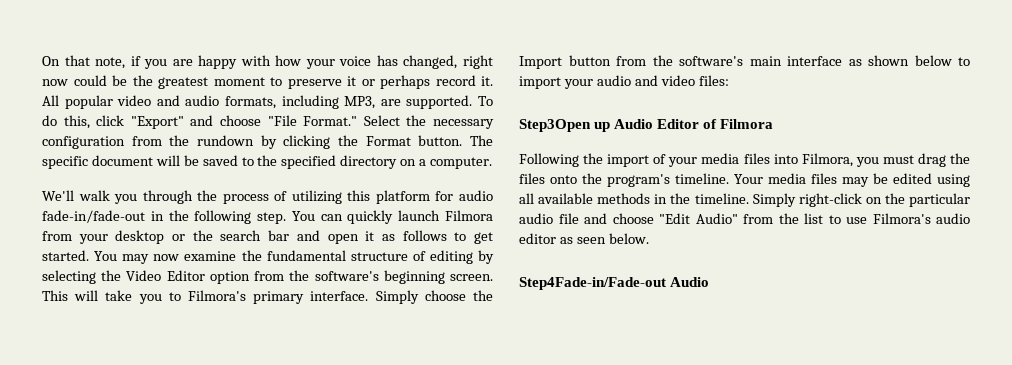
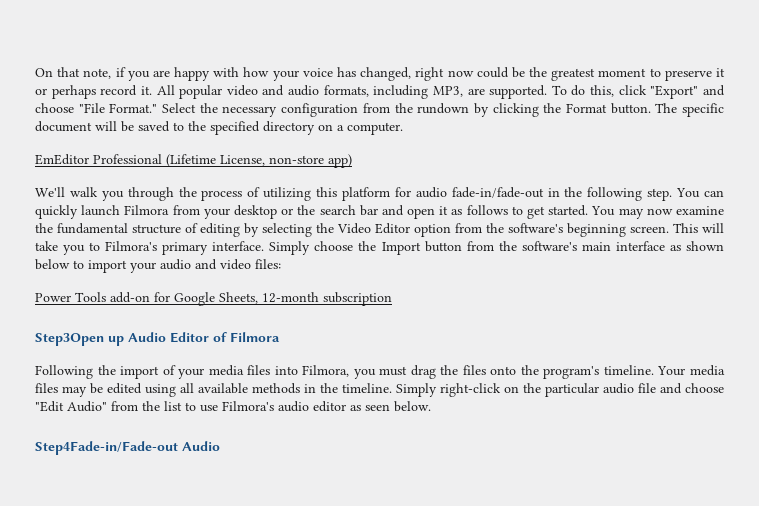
+ EmEditor Professional (Lifetime License, non-store app)
+ Power Tools add-on for Google Sheets, 12-month subscription

